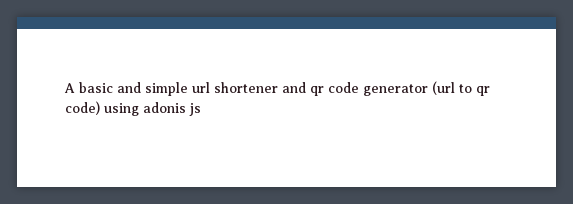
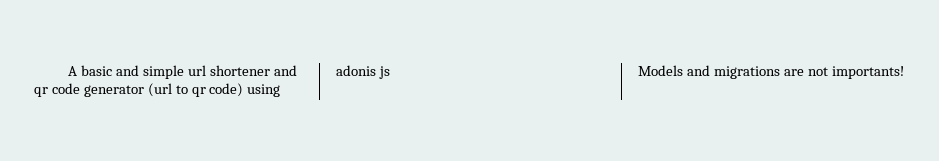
+ Models and migrations are not importants!

